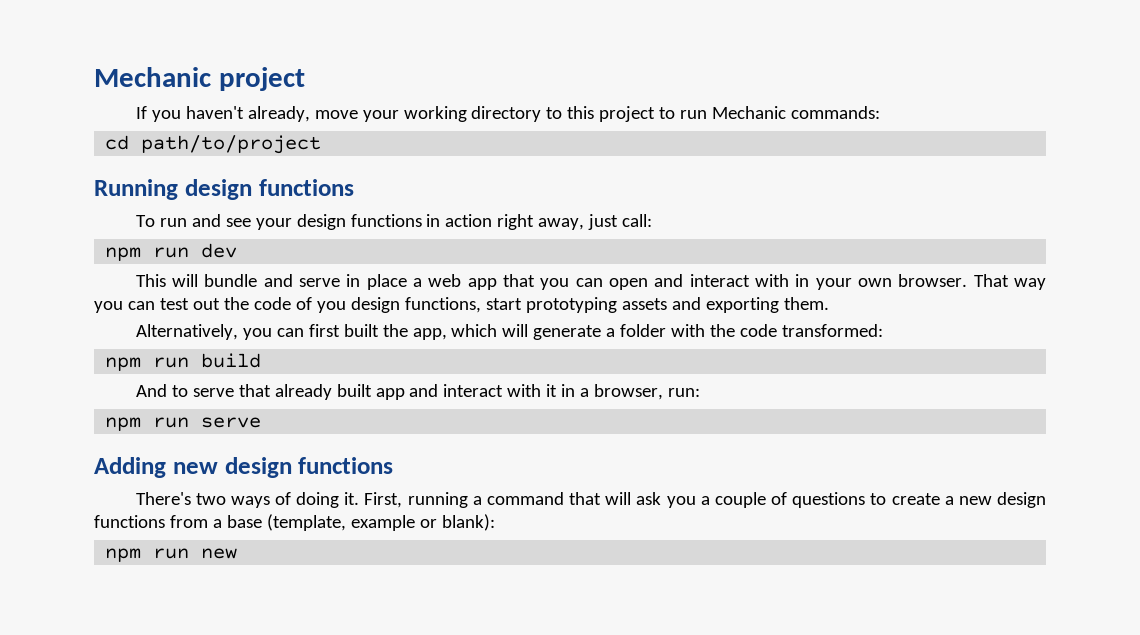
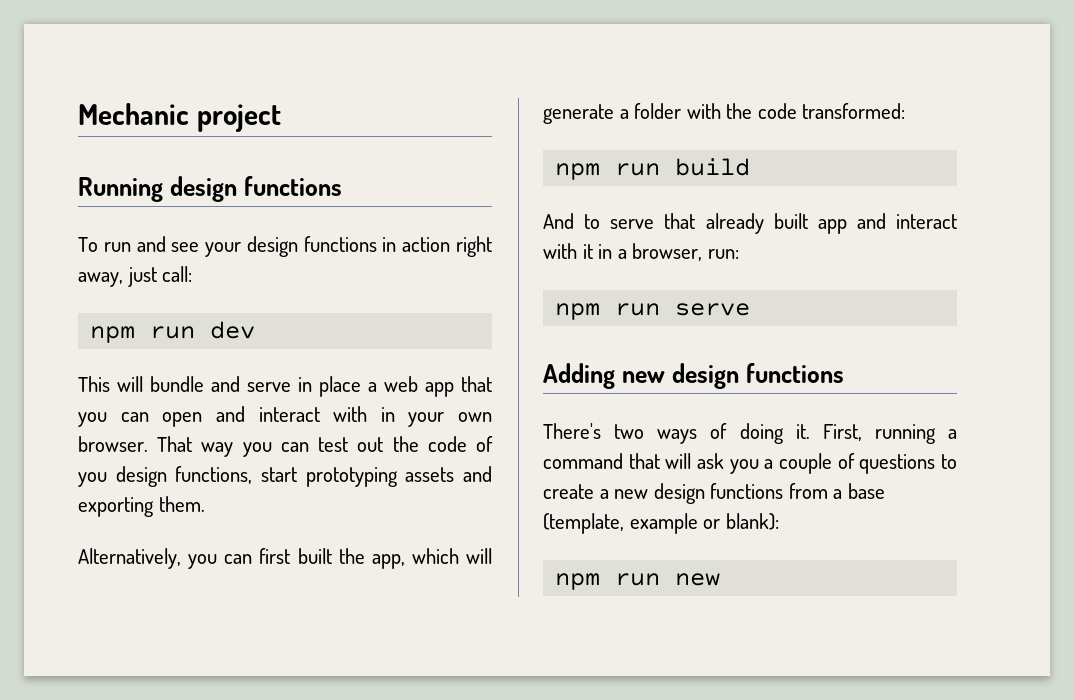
- If you haven't already, move your working directory to this project to run Mechanic commands:
- cd path/to/project

